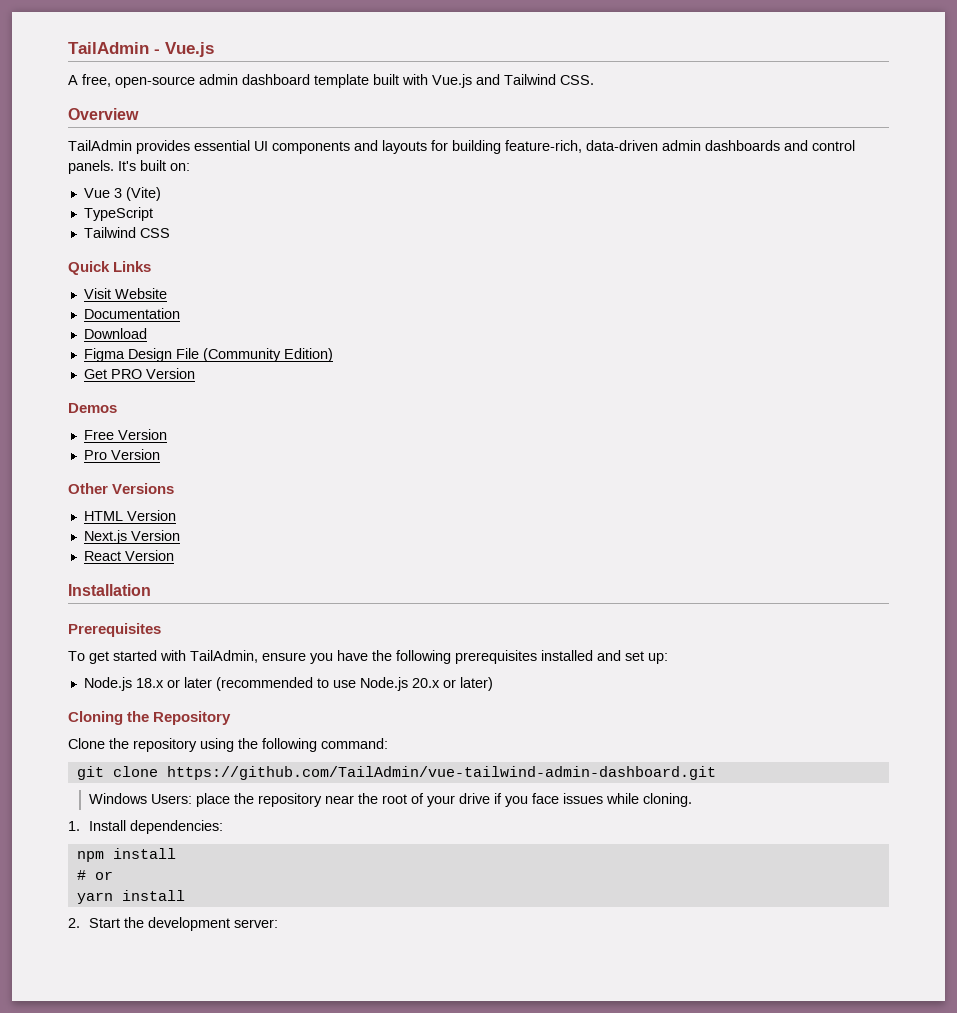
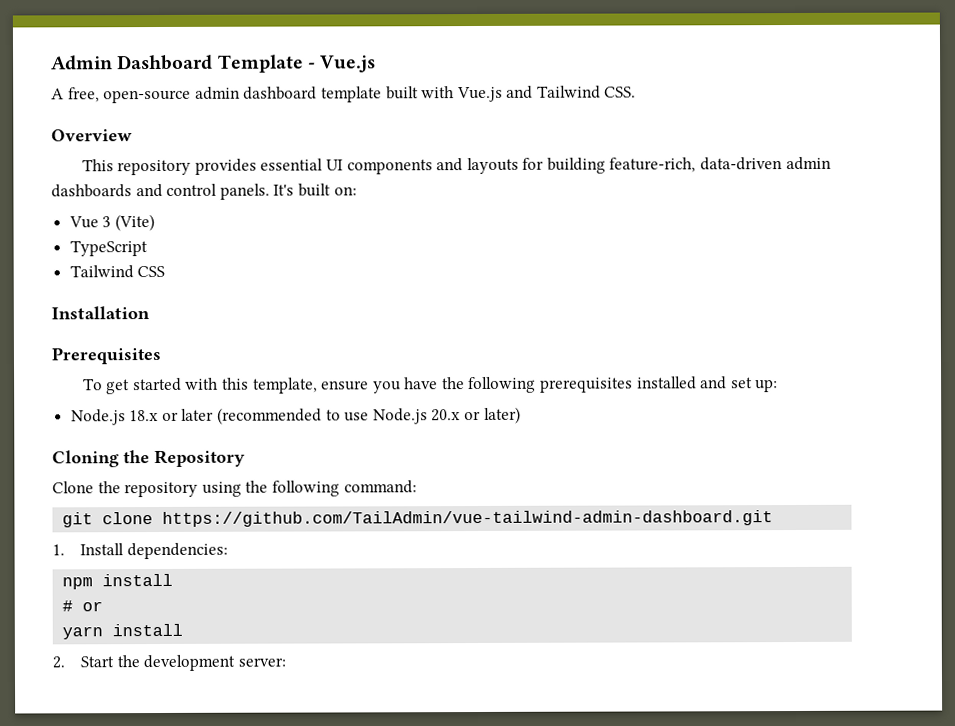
- TailAdmin - Vue.js
+ Admin Dashboard Template - Vue.js
- TailAdmin provides essential UI components and layouts for building feature-rich, data-driven admin dashboards and control panels.
+ This repository provides essential UI components and layouts for building feature-rich, data-driven admin dashboards and control panels.
- Quick Links
- Visit Website
- Documentation
- Download
- Figma Design File (Community Edition)
- Get PRO Version
- Demos
- Free Version
- Pro Version
- Other Versions
- HTML Version
- Next.js Version
- React Version
- To get started with TailAdmin, ensure you have the following prerequisites installed and set up:
+ To get started with this template, ensure you have the following prerequisites installed and set up:
- Windows Users: place the repository near the root of your drive if you face issues while cloning.

